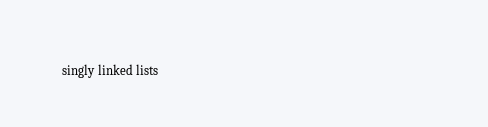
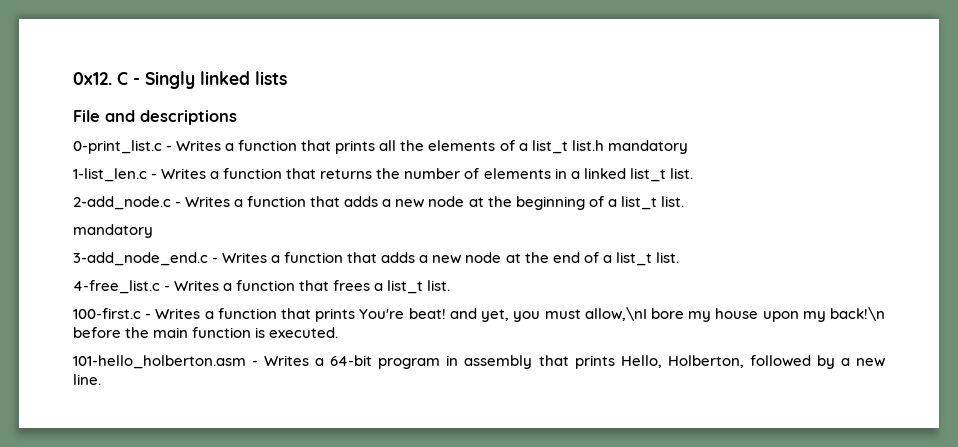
- singly linked lists
+ 0x12. C - Singly linked lists
+ File and descriptions
+ 0-print_list.c - Writes a function that prints all the elements of a list_t list.h mandatory
+ 1-list_len.c - Writes a function that returns the number of elements in a linked list_t list.
+ 2-add_node.c - Writes a function that adds a new node at the beginning of a list_t list.
+ mandatory
+ 3-add_node_end.c - Writes a function that adds a new node at the end of a list_t list.
+ 4-free_list.c - Writes a function that frees a list_t list.
+ 100-first.c - Writes a function that prints You're beat! and yet, you must allow,\nI bore my house upon my back!\n before the main function is executed.
+ 101-hello_holberton.asm - Writes a 64-bit program in assembly that prints Hello, Holberton, followed by a new line.

